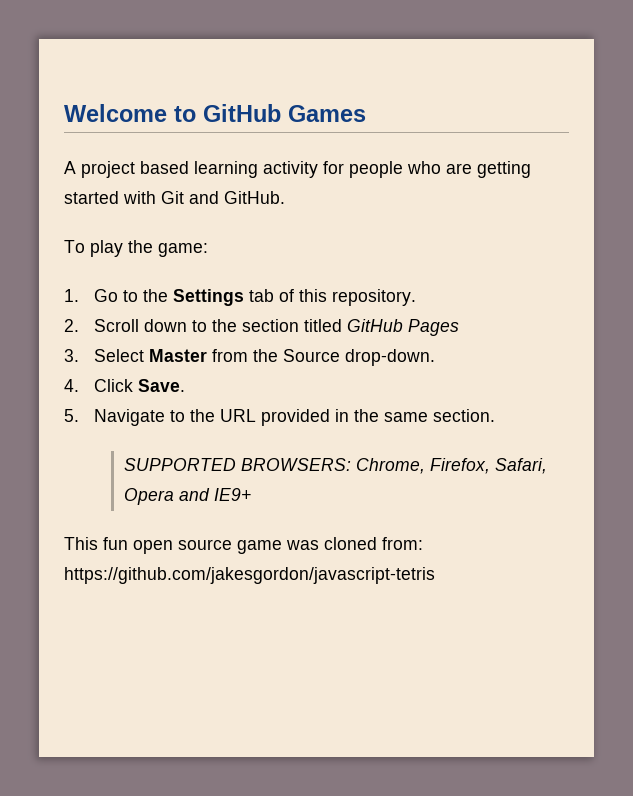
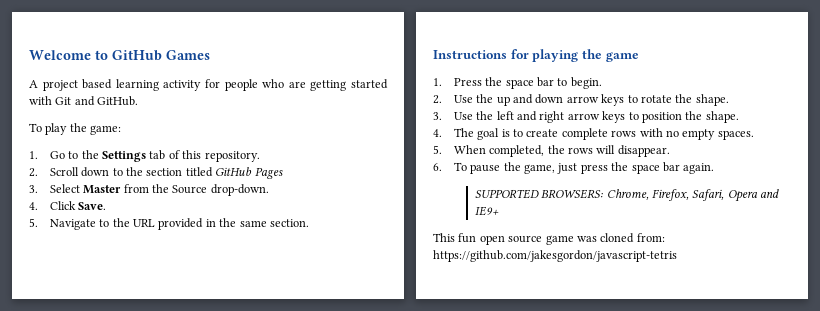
+ Instructions for playing the game
+ 1. Press the space bar to begin.
+ 2. Use the up and down arrow keys to rotate the shape.
+ 3. Use the left and right arrow keys to position the shape.
+ 4. The goal is to create complete rows with no empty spaces.
+ 5. When completed, the rows will disappear.
+ 6. To pause the game, just press the space bar again.

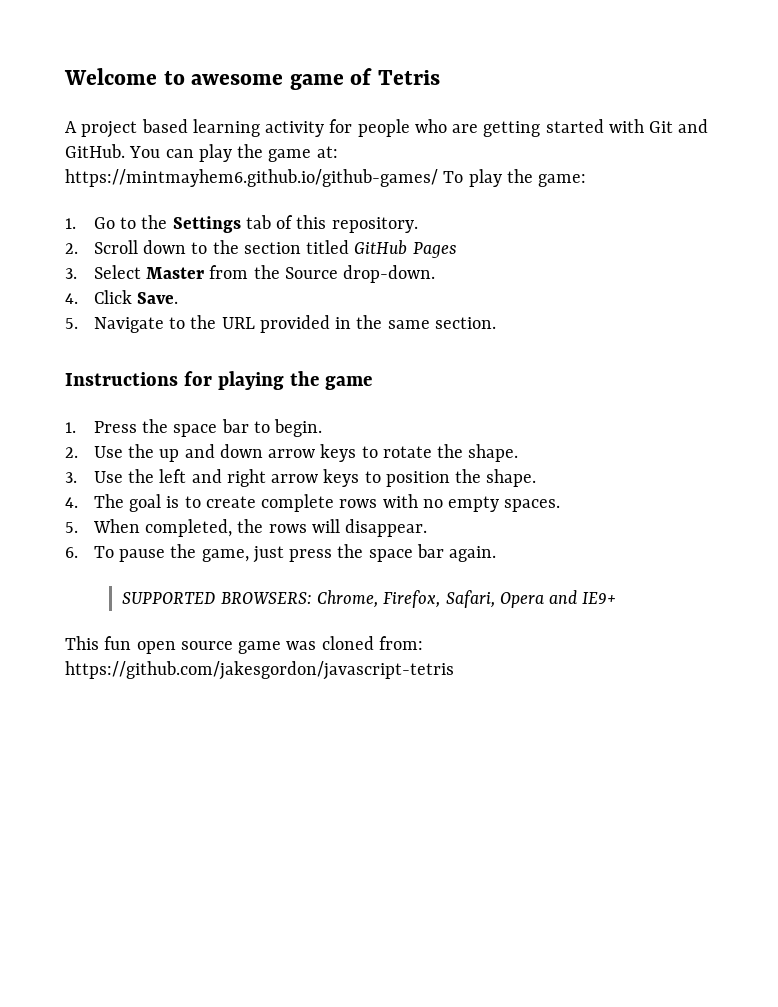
- Welcome to GitHub Games
+ Welcome to awesome game of Tetris
- A project based learning activity for people who are getting started with Git and GitHub.
- To play the game:
+ A project based learning activity for people who are getting started with Git and GitHub. You can play the game at: https://mintmayhem6.github.io/github-games/ To play the game:

